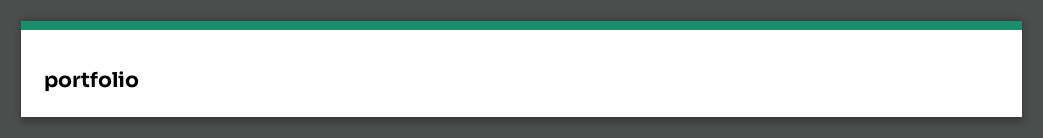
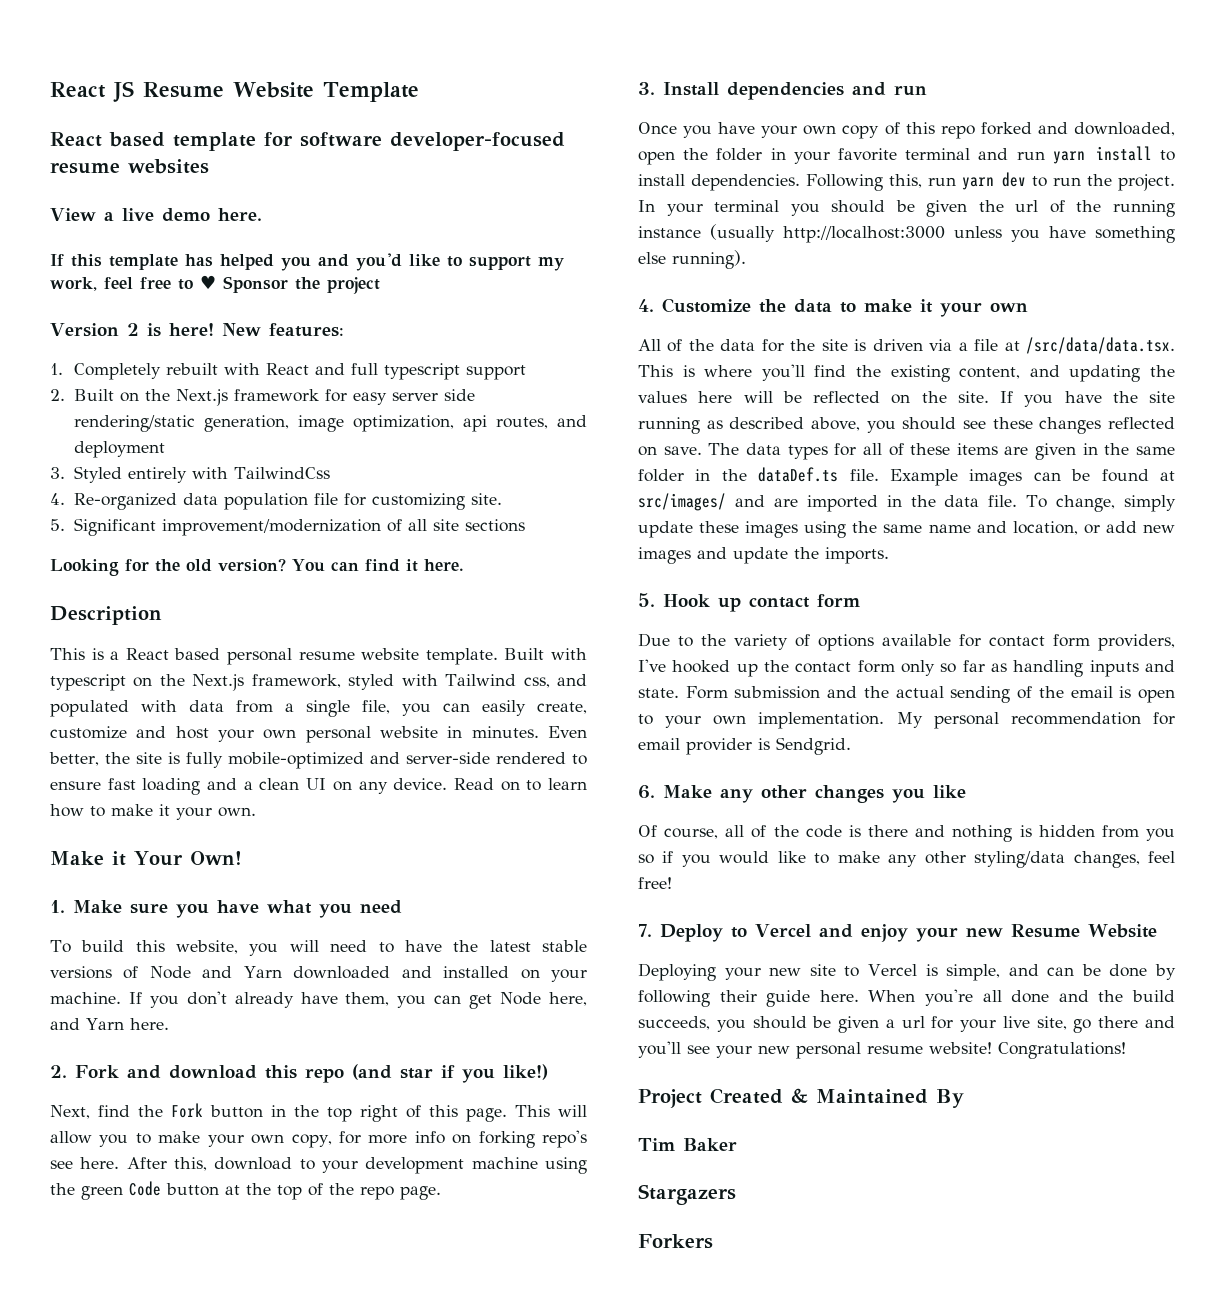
- portfolio
+ React JS Resume Website Template
+ React based template for software developer-focused resume websites
+ View a live demo here.
+ If this template has helped you and you'd like to support my work, feel free to ♥ Sponsor the project
+ Version 2 is here! New features:
+ 1. Completely rebuilt with React and full typescript support
+ 2. Built on the Next.js framework for easy server side rendering/static generation, image optimization, api routes, and deployment
+ 3. Styled entirely with TailwindCss
+ 4. Re-organized data population file for customizing site.
+ 5. Significant improvement/modernization of all site sections
+ Looking for the old version? You can find it here.
+ Description
+ This is a React based personal resume website template. Built with typescript on the Next.js framework, styled with Tailwind css, and populated with data from a single file, you can easily create, customize and host your own personal website in minutes. Even better, the site is fully mobile-optimized and server-side rendered to ensure fast loading and a clean UI on any device. Read on to learn how to make it your own.
+ Make it Your Own!
+ 1. Make sure you have what you need
+ To build this website, you will need to have the latest stable versions of Node and Yarn downloaded and installed on your machine. If you don't already have them, you can get Node here, and Yarn here.
+ 2. Fork and download this repo (and star if you like!)
+ Next, find the Fork button in the top right of this page. This will allow you to make your own copy, for more info on forking repo's see here. After this, download to your development machine using the green Code button at the top of the repo page.
+ 3. Install dependencies and run
+ Once you have your own copy of this repo forked and downloaded, open the folder in your favorite terminal and run yarn install to install dependencies. Following this, run yarn dev to run the project. In your terminal you should be given the url of the running instance (usually http://localhost:3000 unless you have something else running).
+ 4. Customize the data to make it your own
+ All of the data for the site is driven via a file at /src/data/data.tsx. This is where you'll find the existing content, and updating the values here will be reflected on the site. If you have the site running as described above, you should see these changes reflected on save. The data types for all of these items are given in the same folder in the dataDef.ts file. Example images can be found at src/images/ and are imported in the data file. To change, simply update these images using the same name and location, or add new images and update the imports.
+ 5. Hook up contact form
+ Due to the variety of options available for contact form providers, I've hooked up the contact form only so far as handling inputs and state. Form submission and the actual sending of the email is open to your own implementation. My personal recommendation for email provider is Sendgrid.
+ 6. Make any other changes you like
+ Of course, all of the code is there and nothing is hidden from you so if you would like to make any other styling/data changes, feel free!
+ 7. Deploy to Vercel and enjoy your new Resume Website
+ Deploying your new site to Vercel is simple, and can be done by following their guide here. When you're all done and the build succeeds, you should be given a url for your live site, go there and you'll see your new personal resume website! Congratulations!
+ Project Created & Maintained By
+ Tim Baker
+ Stargazers
+ Forkers

